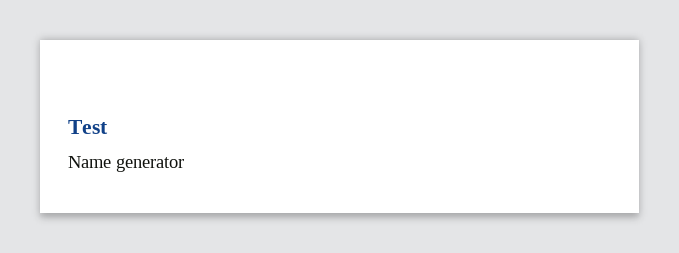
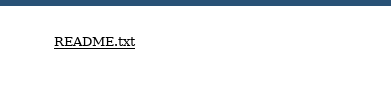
- Test
- Name generator
+ README.txt

